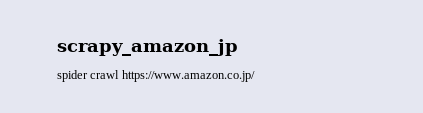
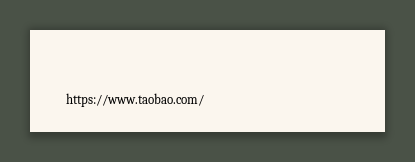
- scrapy_amazon_jp
- spider crawl https://www.amazon.co.jp/
+ https://www.taobao.com/

